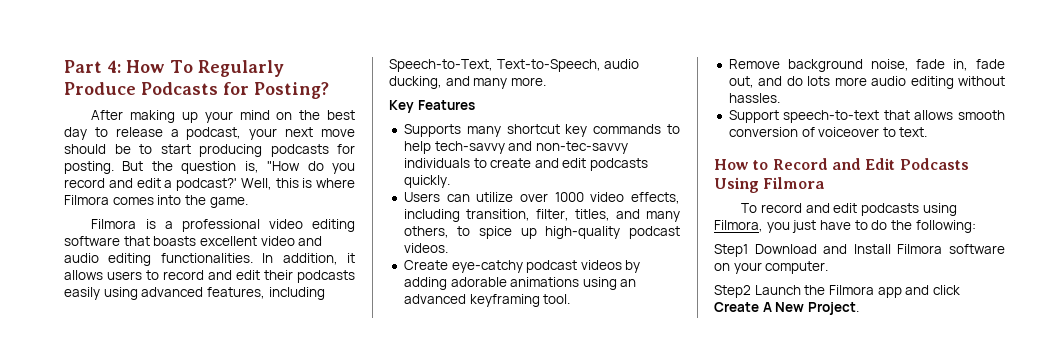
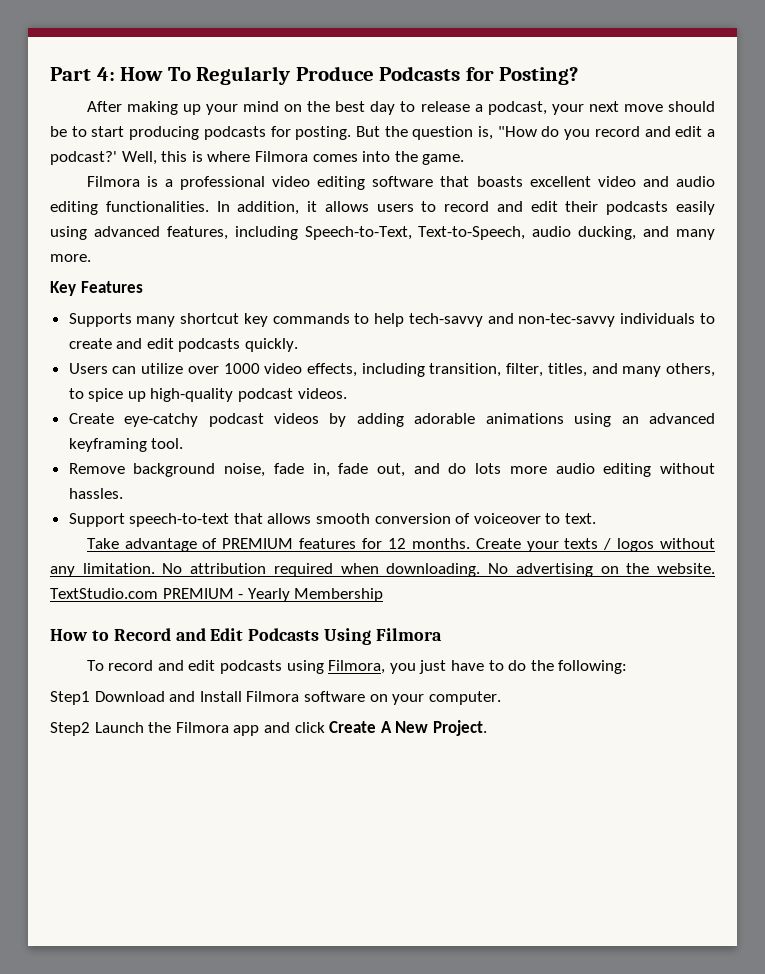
+ Take advantage of PREMIUM features for 12 months. Create your texts / logos without any limitation. No attribution required when downloading. No advertising on the website. TextStudio.com PREMIUM - Yearly Membership

